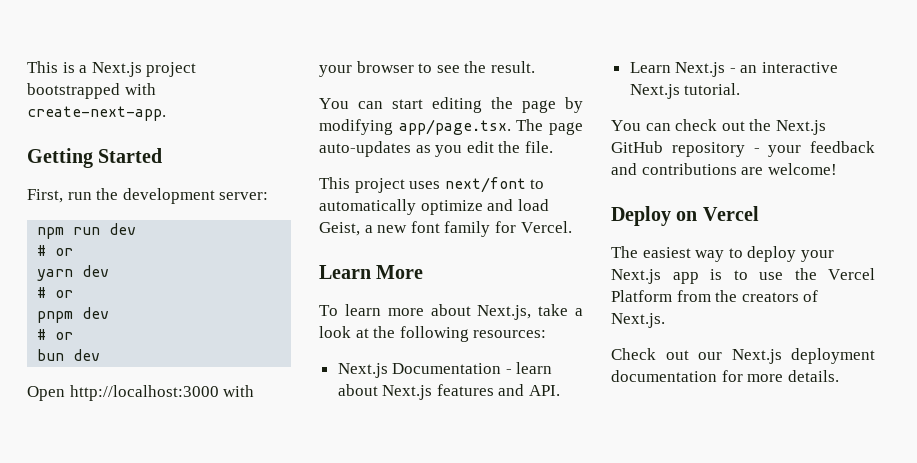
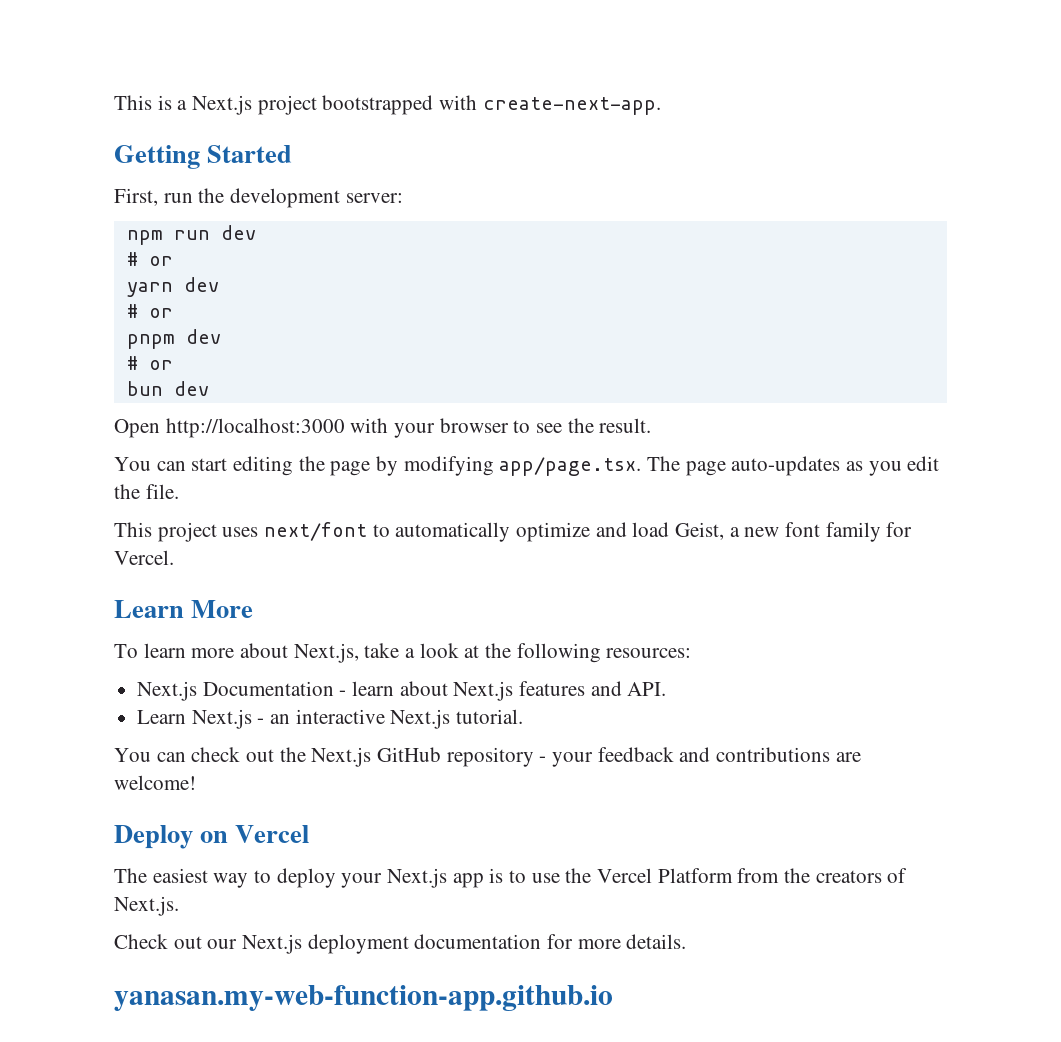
+ yanasan.my-web-function-app.github.io

